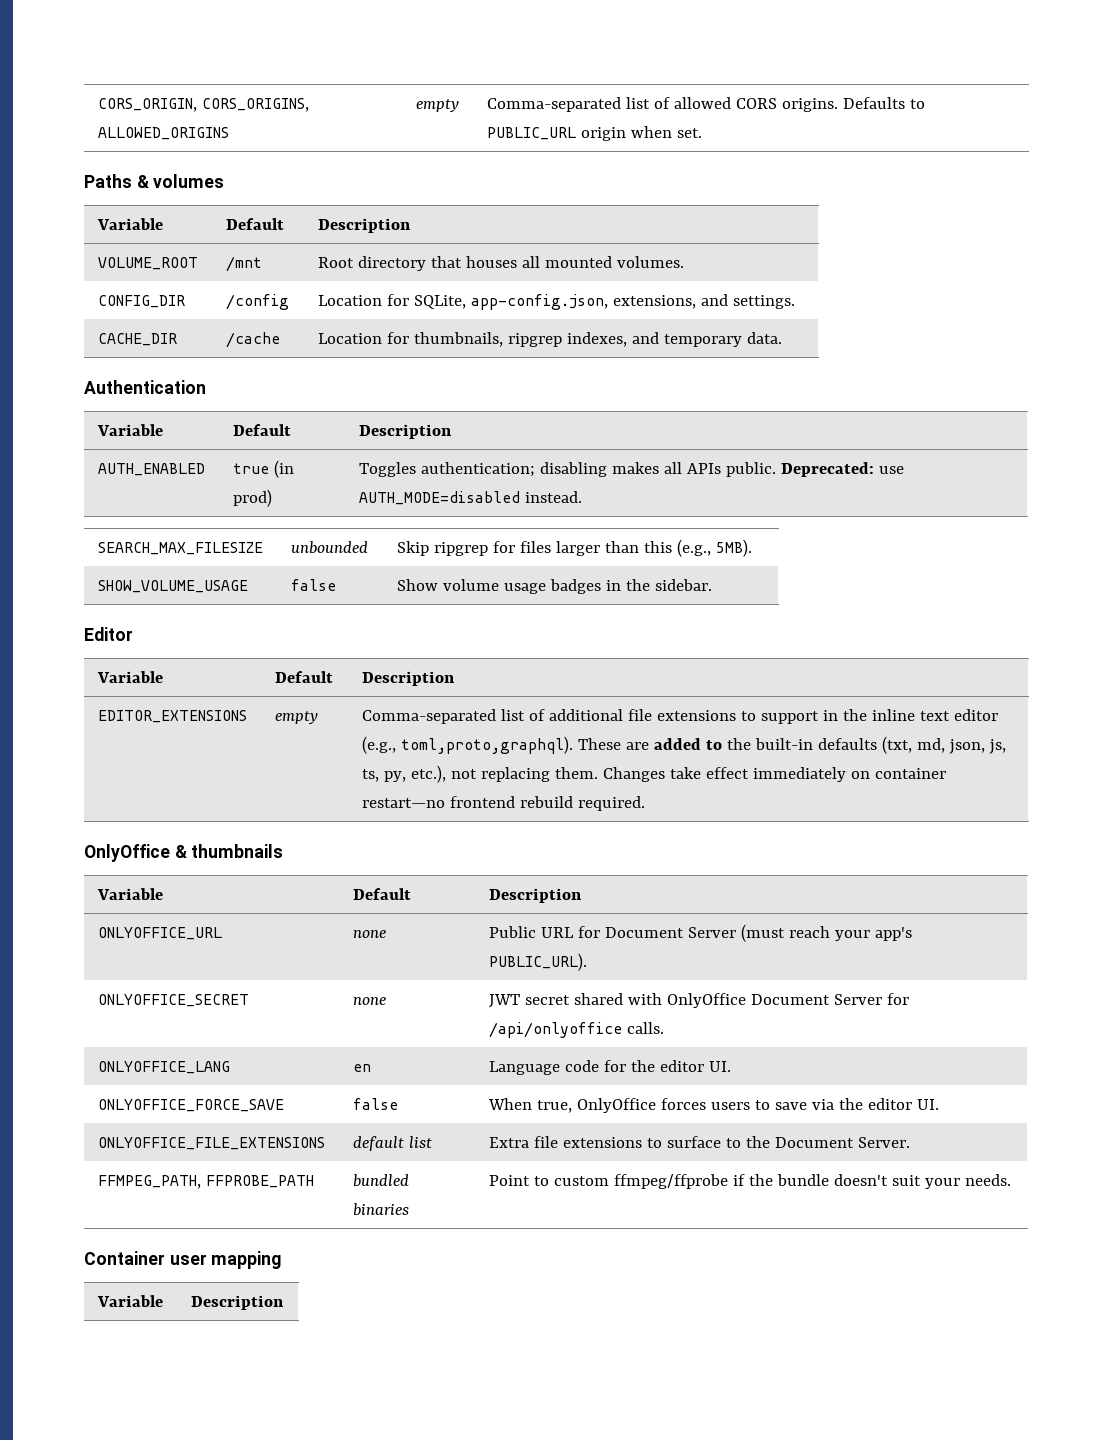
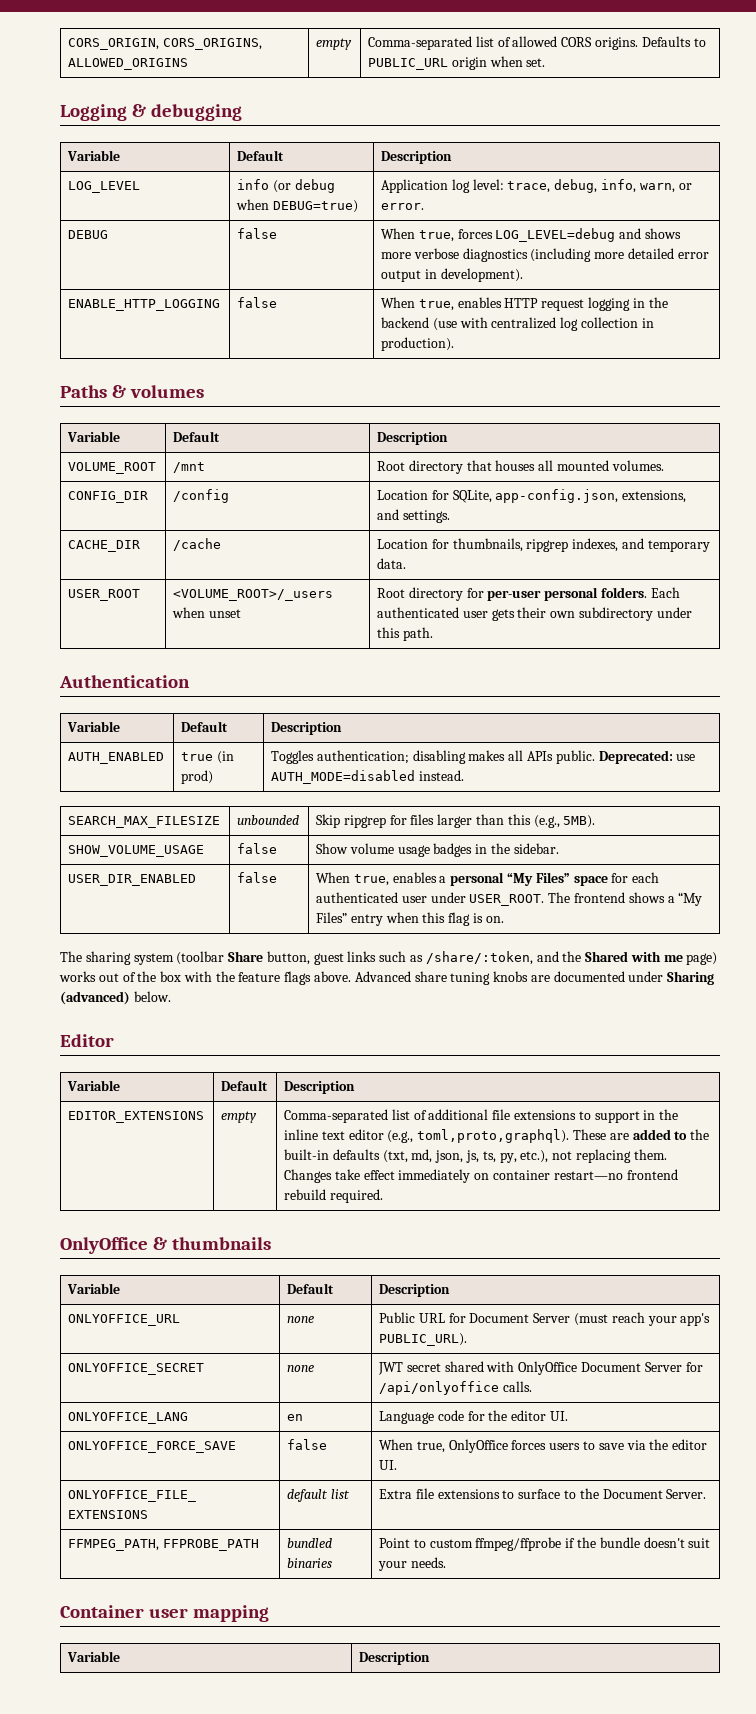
+ Logging & debugging
+ Variable | Default | Description
+ LOG_LEVEL | info (or debug when DEBUG=true) | Application log level: trace, debug, info, warn, or error.
+ DEBUG | false | When true, forces LOG_LEVEL=debug and shows more verbose diagnostics (including more detailed error output in development).
+ ENABLE_HTTP_LOGGING | false | When true, enables HTTP request logging in the backend (use with centralized log collection in production).
+ USER_ROOT | <VOLUME_ROOT>/_users when unset | Root directory for per-user personal folders. Each authenticated user gets their own subdirectory under this path.
+ USER_DIR_ENABLED | false | When true, enables a personal “My Files” space for each authenticated user under USER_ROOT. The frontend shows a “My Files” entry when this flag is on.
+ The sharing system (toolbar Share button, guest links such as /share/:token, and the Shared with me page) works out of the box with the feature flags above. Advanced share tuning knobs are documented under Sharing (advanced) below.

